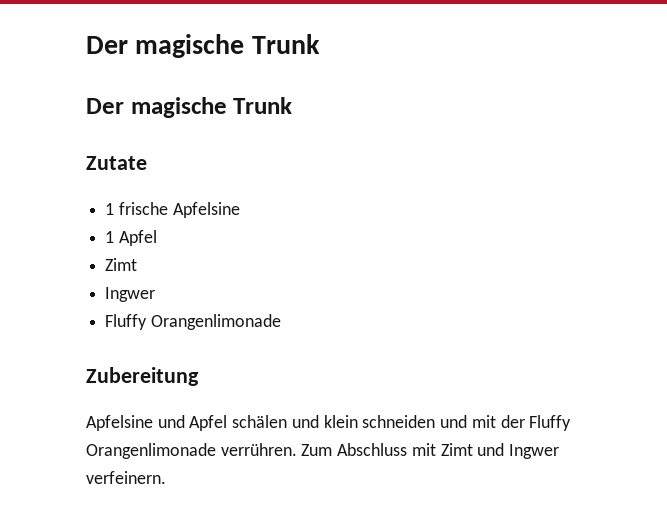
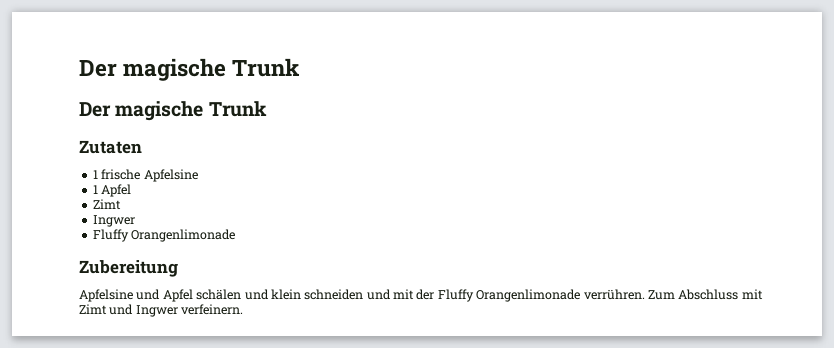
- Zutate
+ Zutaten

